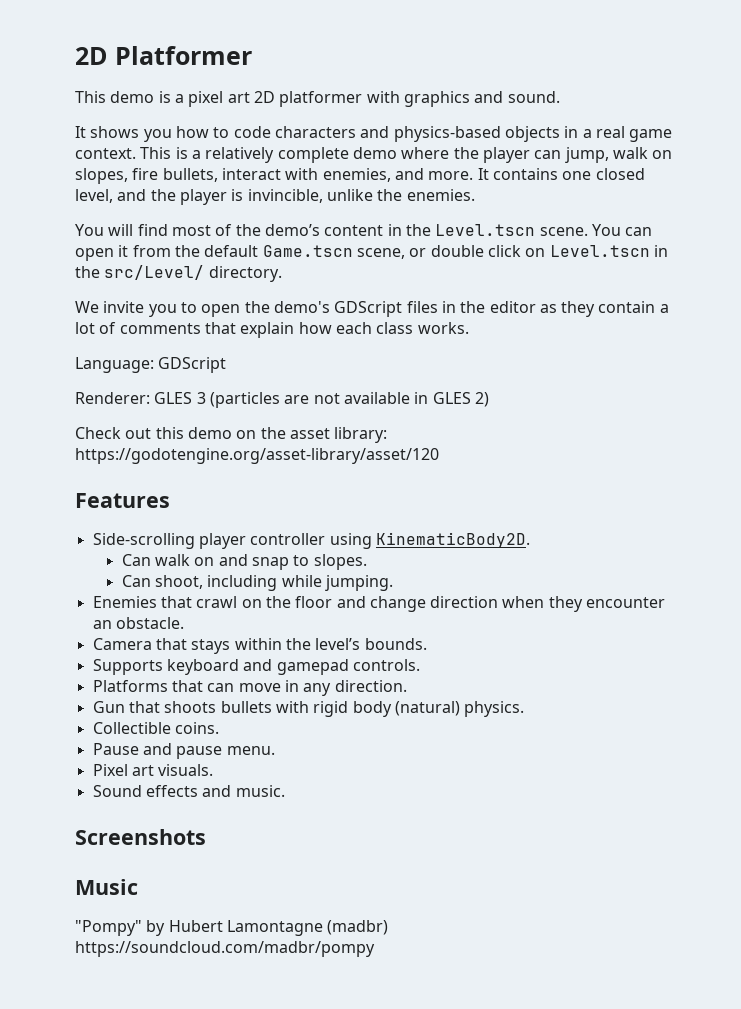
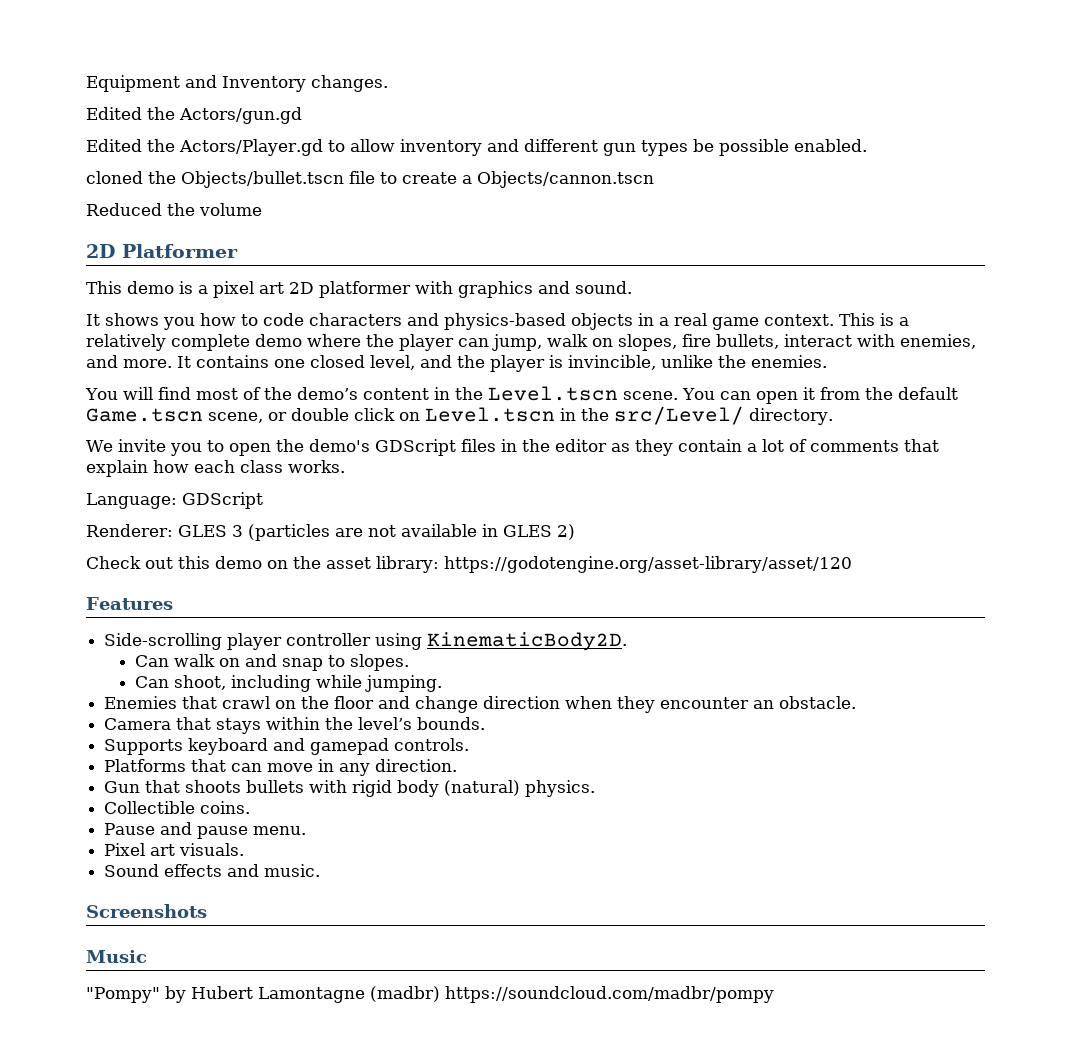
+ Equipment and Inventory changes.
+ Edited the Actors/gun.gd
+ Edited the Actors/Player.gd to allow inventory and different gun types be possible enabled.
+ cloned the Objects/bullet.tscn file to create a Objects/cannon.tscn
+ Reduced the volume

